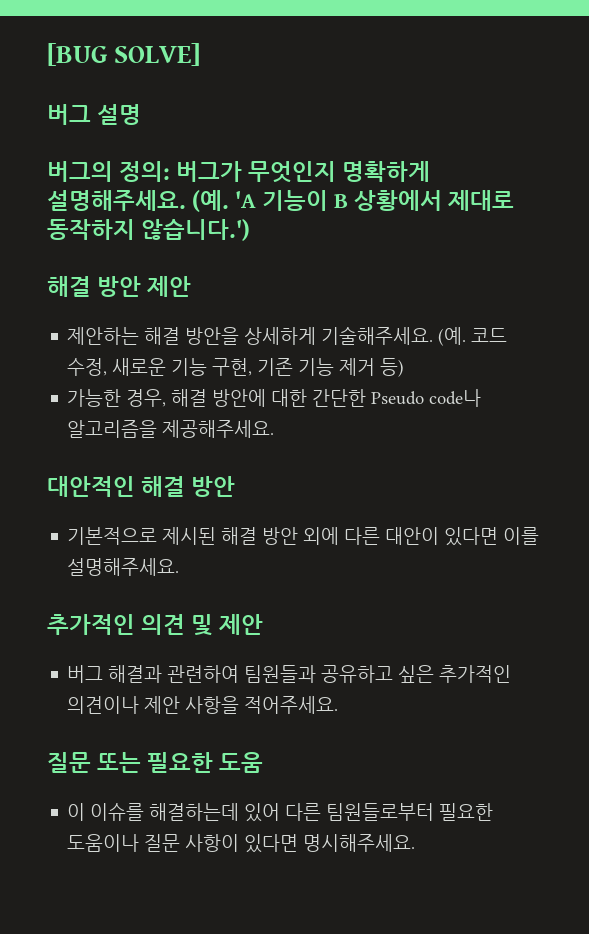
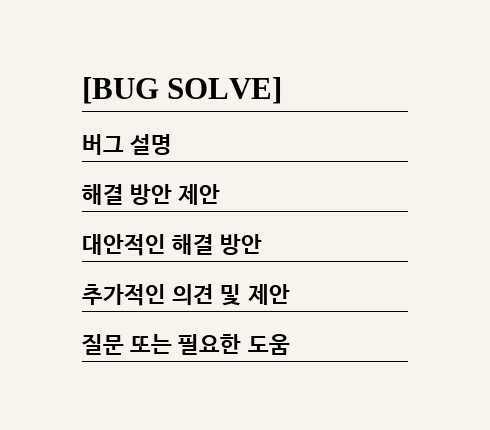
- 버그의 정의: 버그가 무엇인지 명확하게 설명해주세요. (예. 'A 기능이 B 상황에서 제대로 동작하지 않습니다.')
  해결 방안 제안
- 제안하는 해결 방안을 상세하게 기술해주세요. (예. 코드 수정, 새로운 기능 구현, 기존 기능 제거 등)
- 가능한 경우, 해결 방안에 대한 간단한 Pseudo code나 알고리즘을 제공해주세요.
  대안적인 해결 방안
- 기본적으로 제시된 해결 방안 외에 다른 대안이 있다면 이를 설명해주세요.
  추가적인 의견 및 제안
- 버그 해결과 관련하여 팀원들과 공유하고 싶은 추가적인 의견이나 제안 사항을 적어주세요.
  질문 또는 필요한 도움
- 이 이슈를 해결하는데 있어 다른 팀원들로부터 필요한 도움이나 질문 사항이 있다면 명시해주세요.

